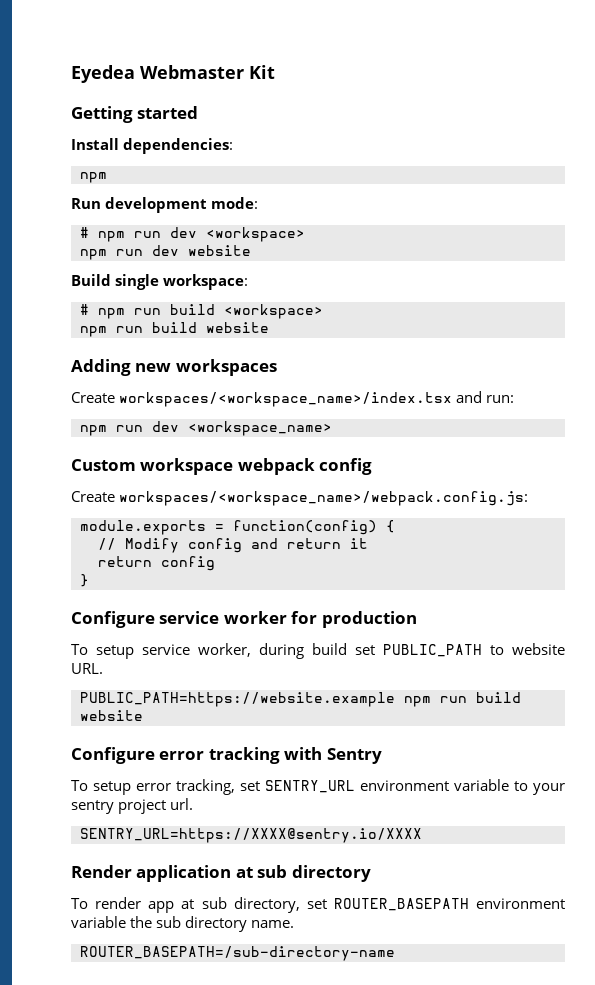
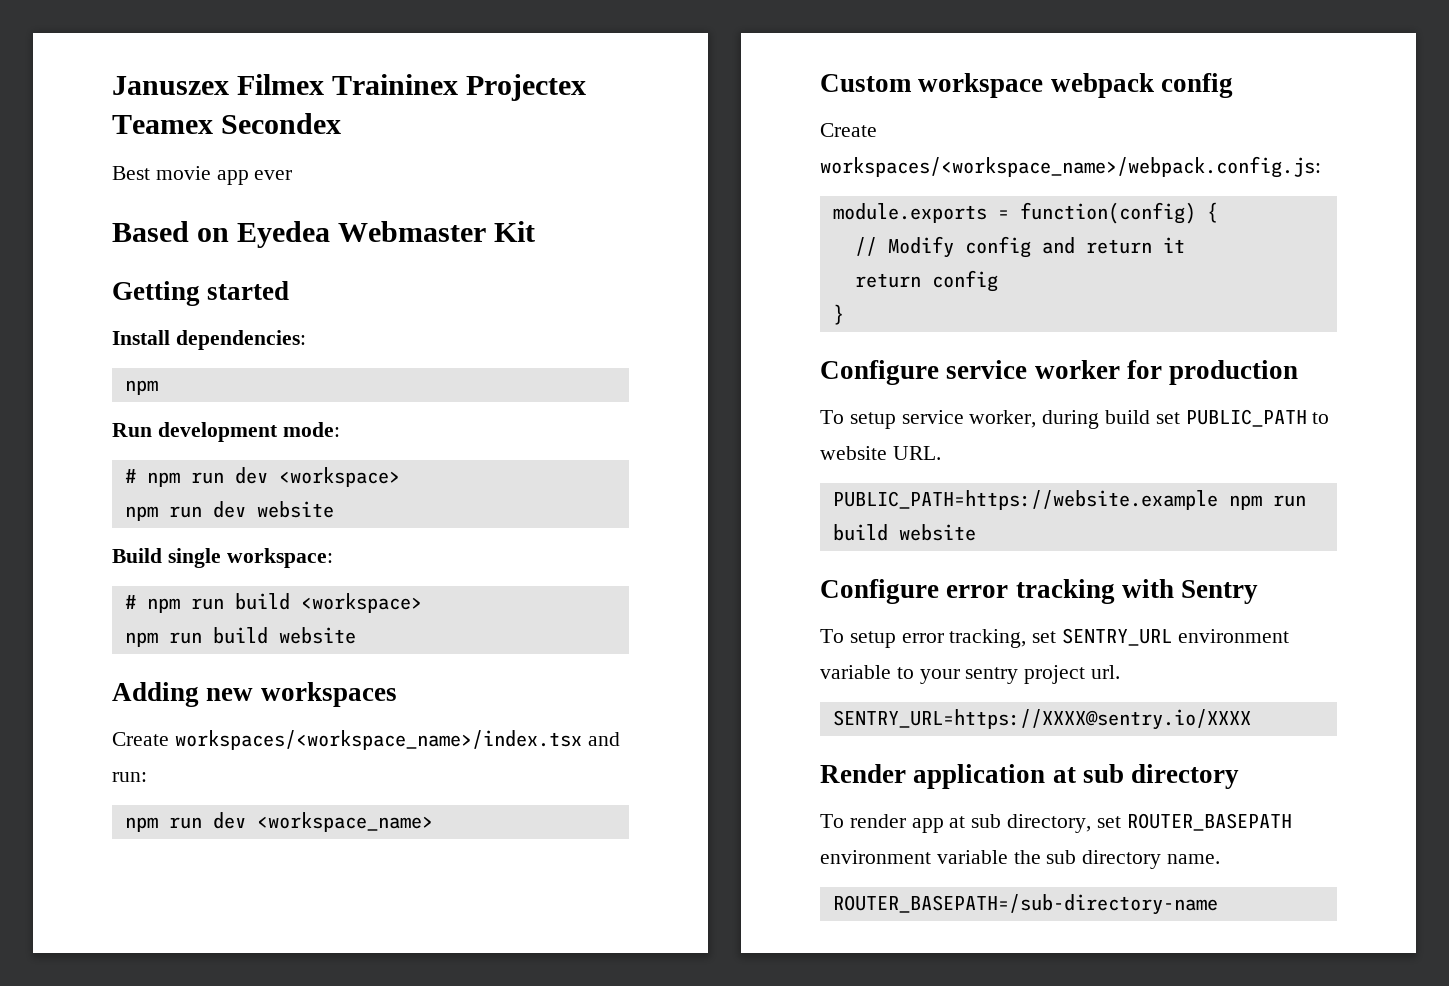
- Eyedea Webmaster Kit
+ Januszex Filmex Traininex Projectex Teamex Secondex
+ Best movie app ever
+ Based on Eyedea Webmaster Kit

